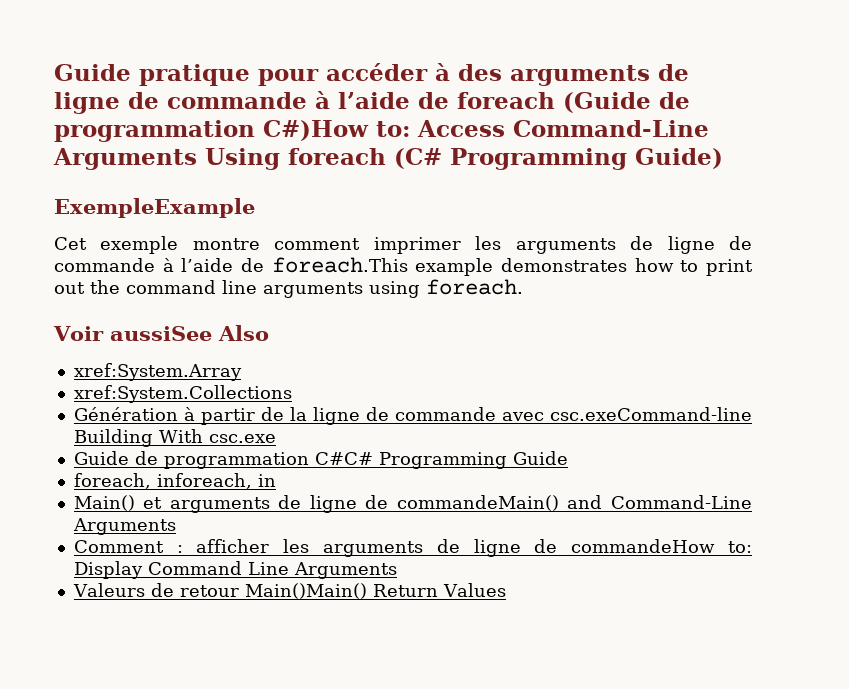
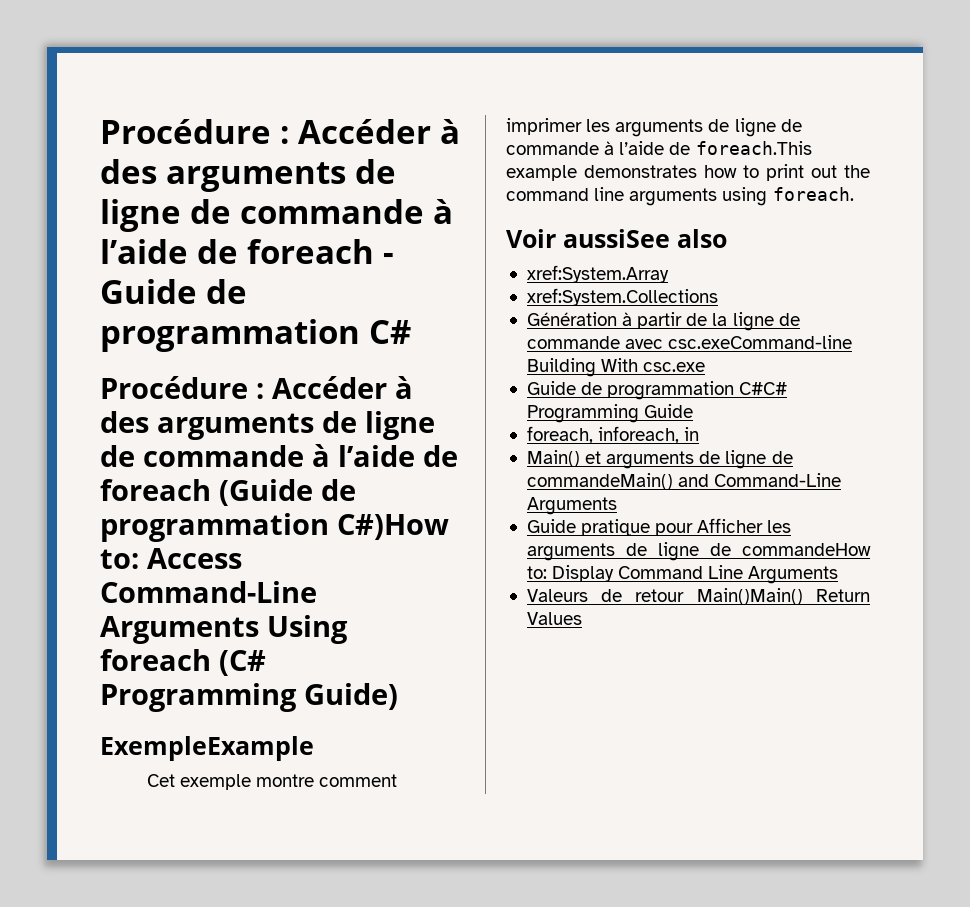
- Guide pratique pour accéder à des arguments de ligne de commande à l’aide de foreach (Guide de programmation C#)How to: Access Command-Line Arguments Using foreach (C# Programming Guide)
+ Procédure : Accéder à des arguments de ligne de commande à l’aide de foreach - Guide de programmation C#
+ Procédure : Accéder à des arguments de ligne de commande à l’aide de foreach (Guide de programmation C#)How to: Access Command-Line Arguments Using foreach (C# Programming Guide)
- Voir aussiSee Also
+ Voir aussiSee also
- Comment : afficher les arguments de ligne de commandeHow to: Display Command Line Arguments
+ Guide pratique pour Afficher les arguments de ligne de commandeHow to: Display Command Line Arguments

